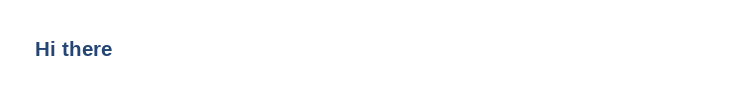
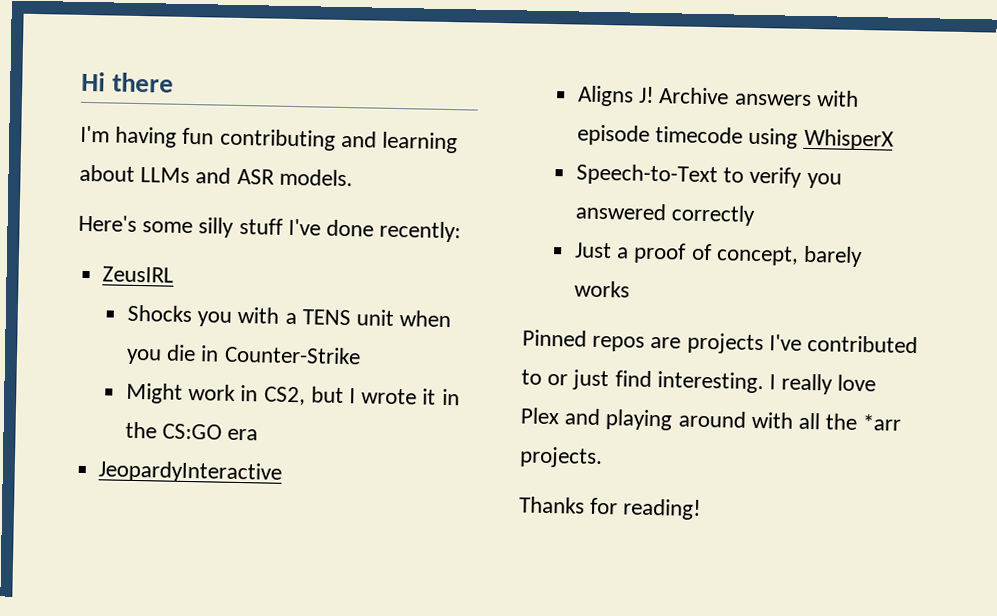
+ I'm having fun contributing and learning about LLMs and ASR models.
+ Here's some silly stuff I've done recently:
+ ZeusIRL
+ Shocks you with a TENS unit when you die in Counter-Strike
+ Might work in CS2, but I wrote it in the CS:GO era
+ JeopardyInteractive
+ Aligns J! Archive answers with episode timecode using WhisperX
+ Speech-to-Text to verify you answered correctly
+ Just a proof of concept, barely works
+ Pinned repos are projects I've contributed to or just find interesting. I really love Plex and playing around with all the *arr projects.
+ Thanks for reading!

